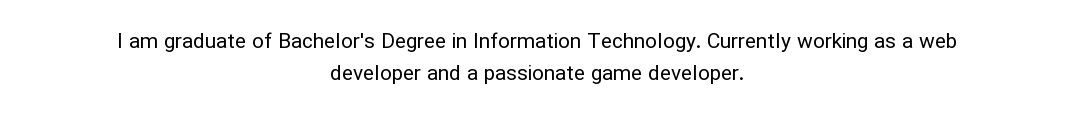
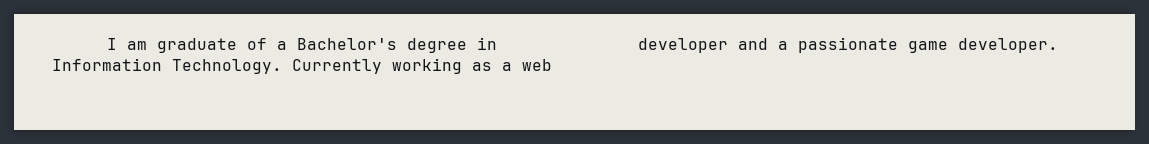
- I am graduate of Bachelor's Degree in Information Technology.
+ I am graduate of a Bachelor's degree in Information Technology.

